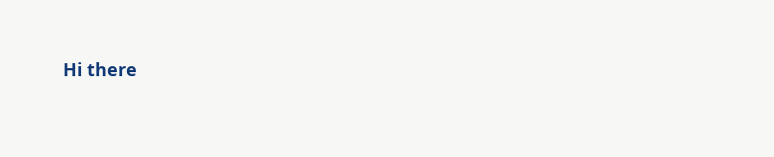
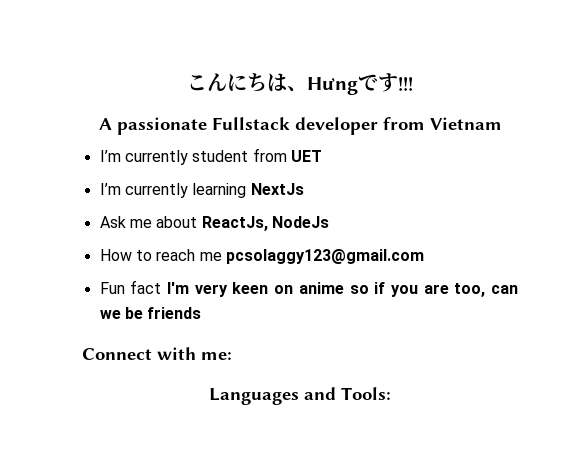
- Hi there
+ こんにちは、Hưngです!!!
+ A passionate Fullstack developer from Vietnam
+ I’m currently student from UET
+ I’m currently learning NextJs
+ Ask me about ReactJs, NodeJs
+ How to reach me pcsolaggy123@gmail.com
+ Fun fact I'm very keen on anime so if you are too, can we be friends
+ Connect with me:
+ Languages and Tools:

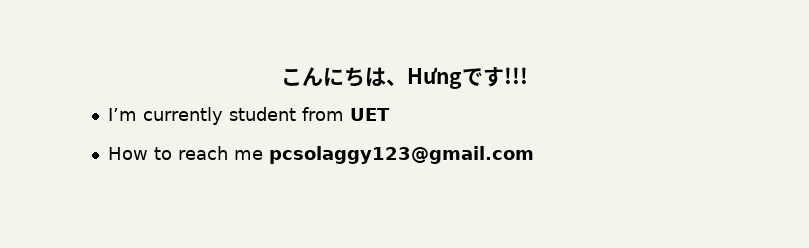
- A passionate Fullstack developer from Vietnam
- I’m currently learning NextJs
- Ask me about ReactJs, NodeJs
- Fun fact I'm very keen on anime so if you are too, can we be friends
- Connect with me:
- Languages and Tools:

